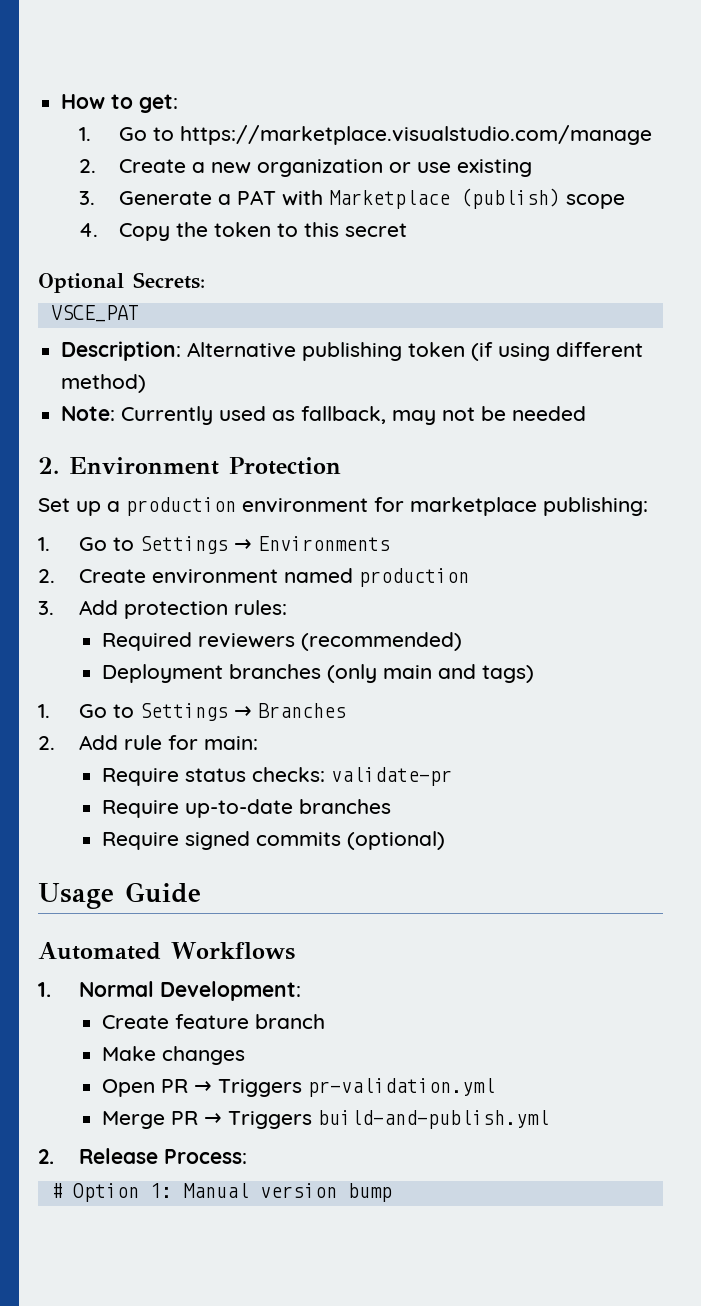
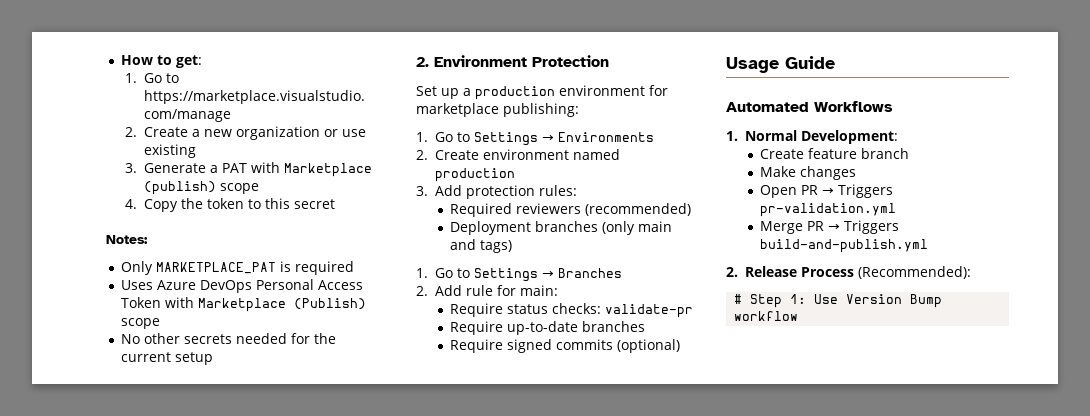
- Optional Secrets:
- VSCE_PAT
- Description: Alternative publishing token (if using different method)
- Note: Currently used as fallback, may not be needed
+ Notes:
+ Only MARKETPLACE_PAT is required
+ Uses Azure DevOps Personal Access Token with Marketplace (Publish) scope
+ No other secrets needed for the current setup
- 2. Release Process:
+ 2. Release Process (Recommended):
- # Option 1: Manual version bump
+ # Step 1: Use Version Bump workflow

